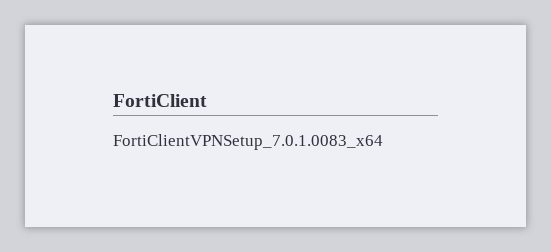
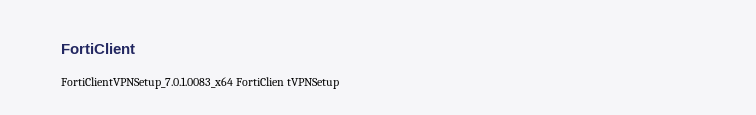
- FortiClientVPNSetup_7.0.1.0083_x64
+ FortiClientVPNSetup_7.0.1.0083_x64 FortiClien tVPNSetup

